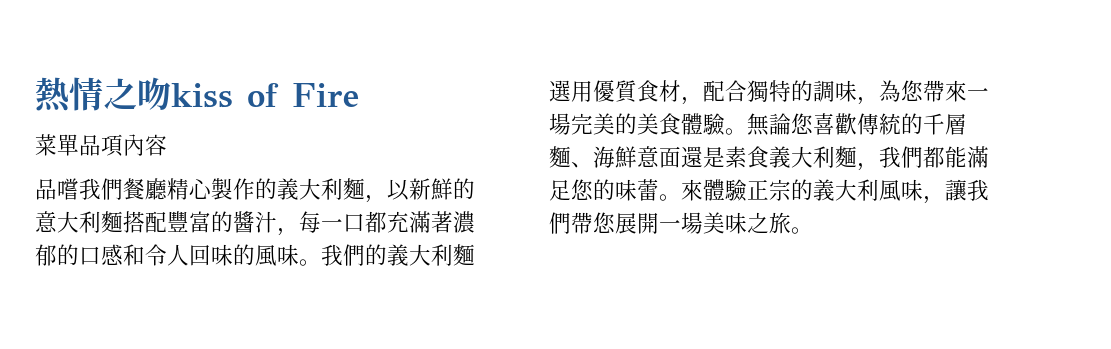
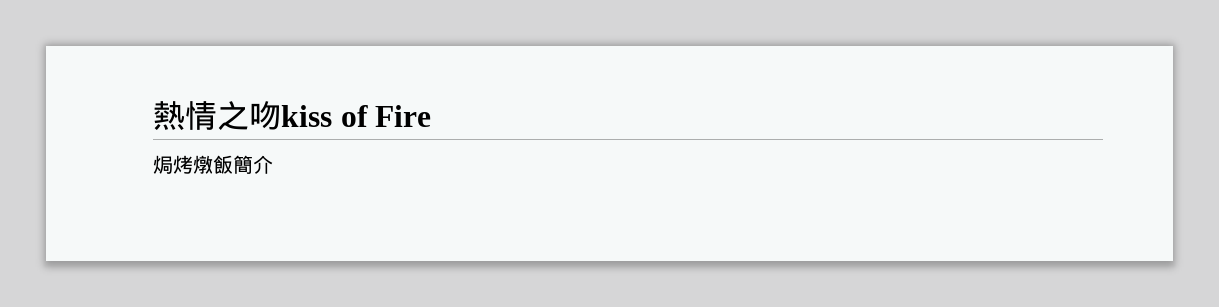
- 菜單品項內容
- 品嚐我們餐廳精心製作的義大利麵，以新鮮的意大利麵搭配豐富的醬汁，每一口都充滿著濃郁的口感和令人回味的風味。我們的義大利麵選用優質食材，配合獨特的調味，為您帶來一場完美的美食體驗。無論您喜歡傳統的千層麵、海鮮意面還是素食義大利麵，我們都能滿足您的味蕾。來體驗正宗的義大利風味，讓我們帶您展開一場美味之旅。
+ 焗烤燉飯簡介

